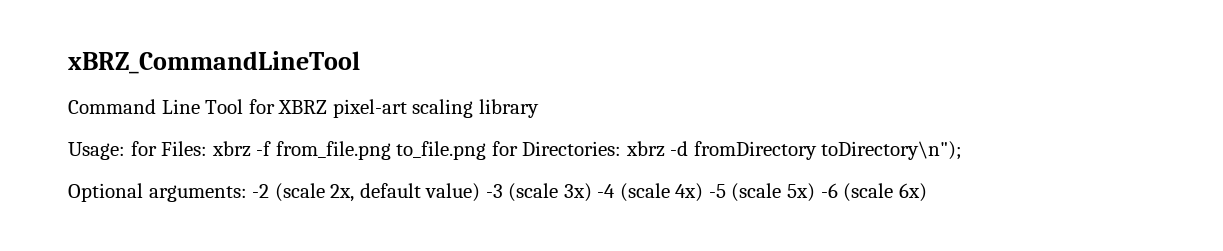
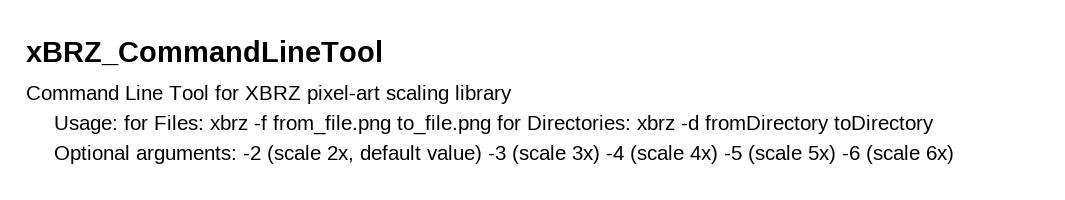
- Usage: for Files: xbrz -f from_file.png to_file.png for Directories: xbrz -d fromDirectory toDirectory\n");
+ Usage: for Files: xbrz -f from_file.png to_file.png for Directories: xbrz -d fromDirectory toDirectory

